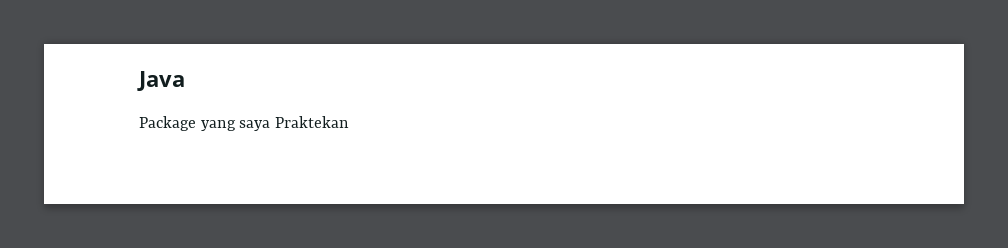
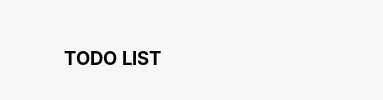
- Java
- Package yang saya Praktekan
+ TODO LIST

